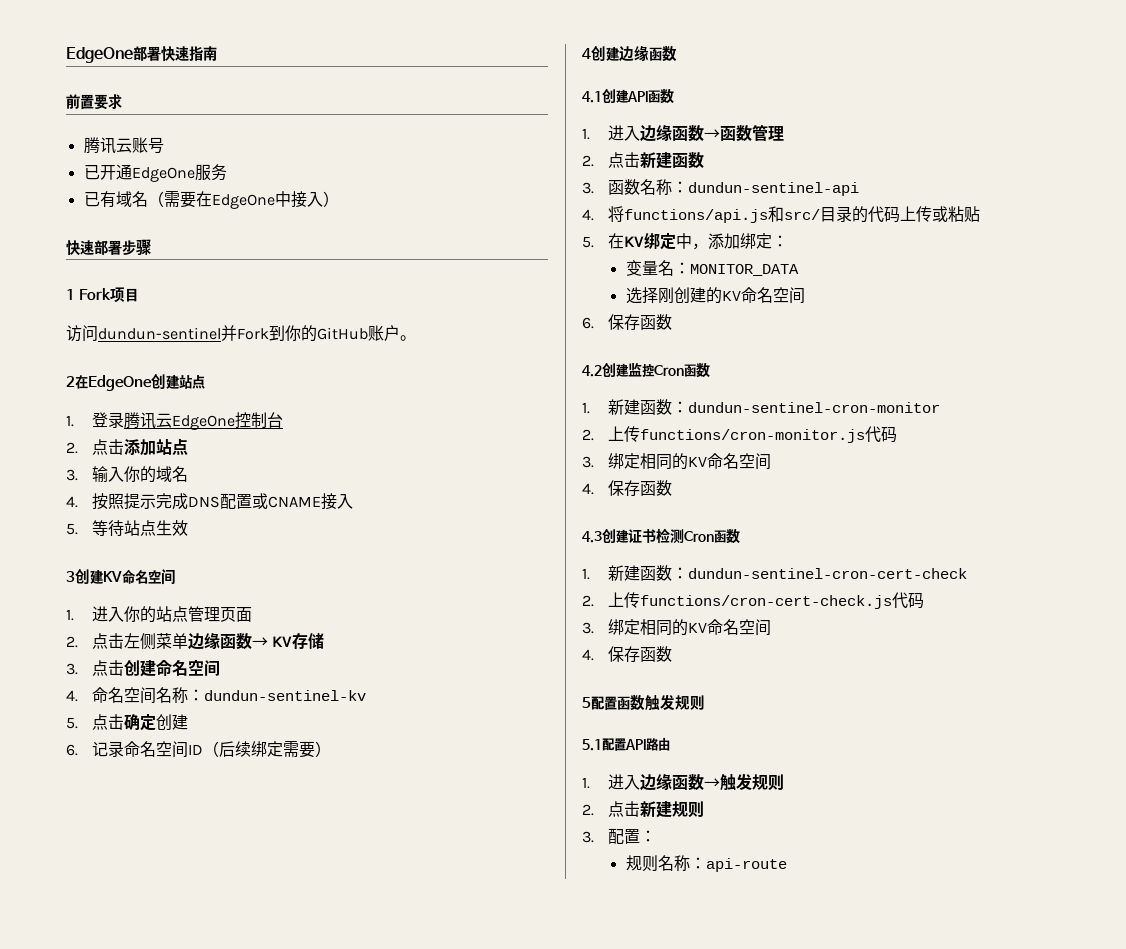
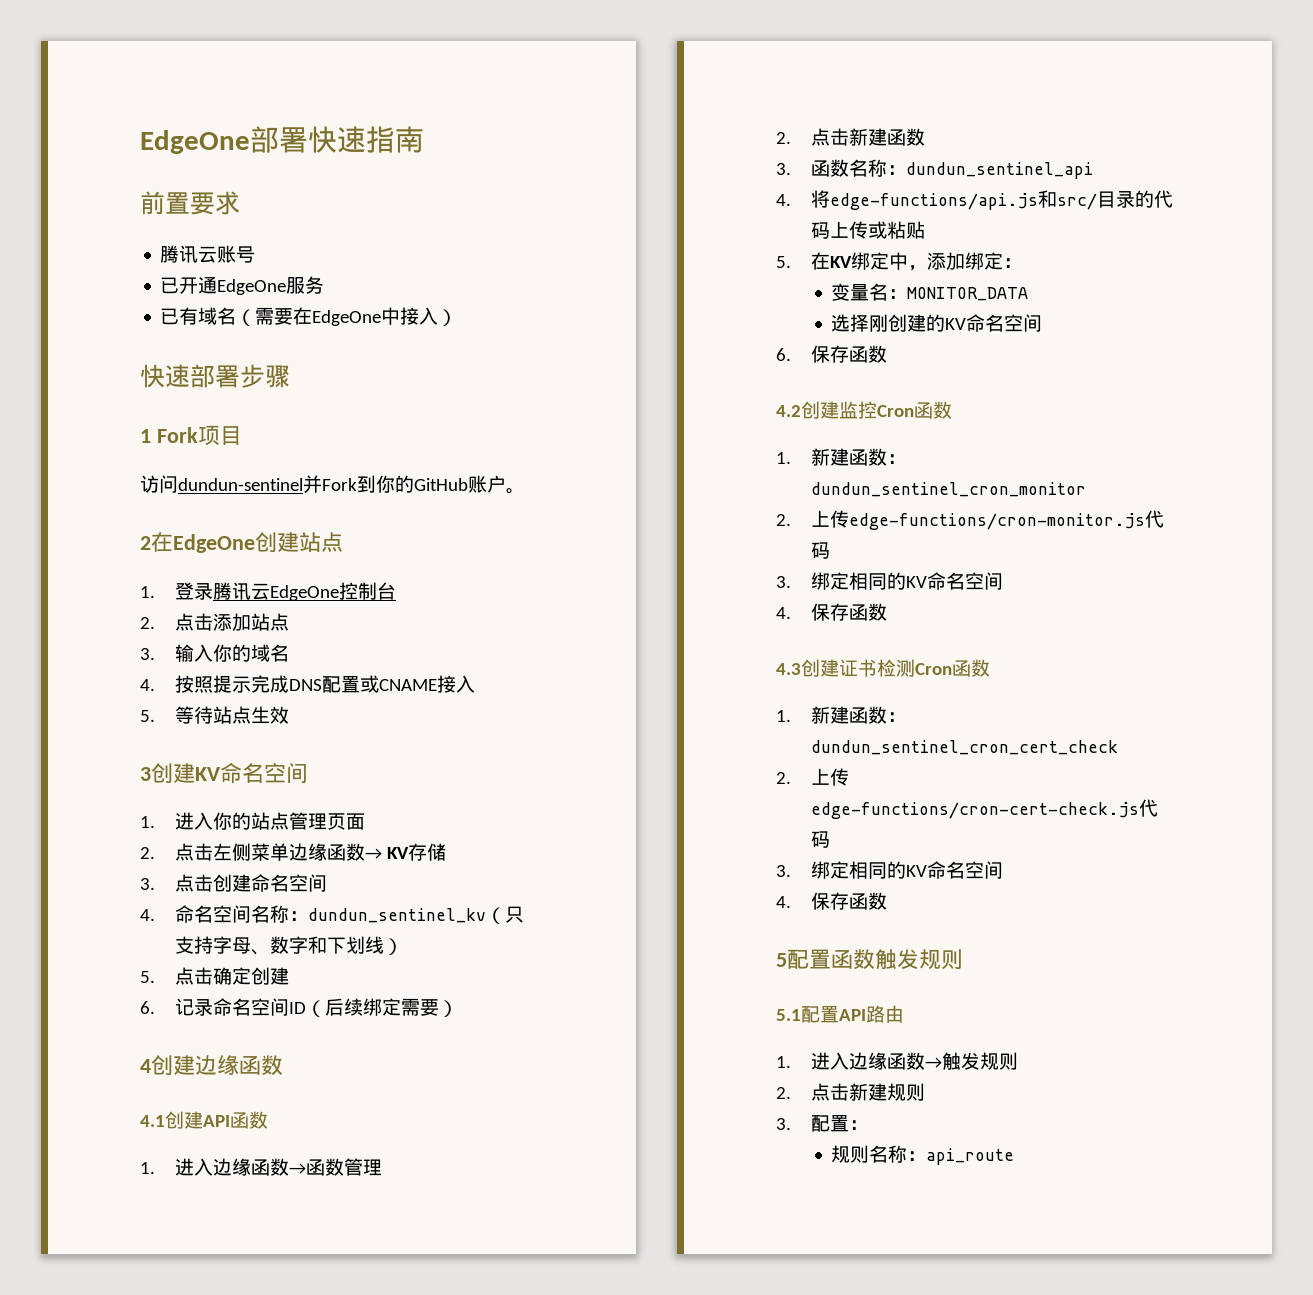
- 4.命名空间名称：dundun-sentinel-kv
+ 4.命名空间名称：dundun_sentinel_kv（只支持字母、数字和下划线）
- 3.函数名称：dundun-sentinel-api
+ 3.函数名称：dundun_sentinel_api
- 4.将functions/api.js和src/目录的代码上传或粘贴
+ 4.将edge-functions/api.js和src/目录的代码上传或粘贴
- 1.新建函数：dundun-sentinel-cron-monitor
- 2.上传functions/cron-monitor.js代码
+ 1.新建函数：dundun_sentinel_cron_monitor
+ 2.上传edge-functions/cron-monitor.js代码
- 1.新建函数：dundun-sentinel-cron-cert-check
- 2.上传functions/cron-cert-check.js代码
+ 1.新建函数：dundun_sentinel_cron_cert_check
+ 2.上传edge-functions/cron-cert-check.js代码
- 规则名称：api-route
+ 规则名称：api_route

